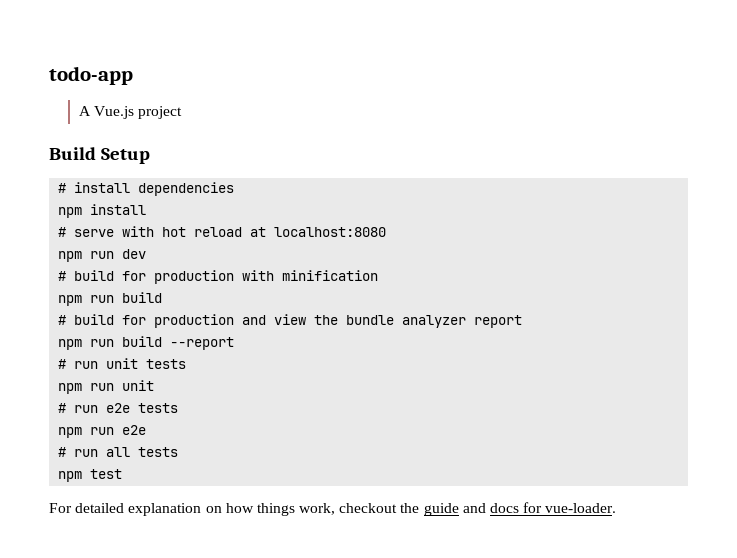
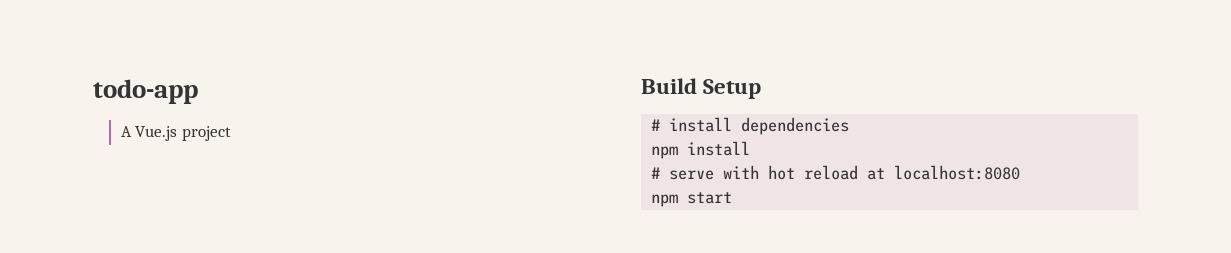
- npm run dev
- # build for production with minification
- npm run build
- # build for production and view the bundle analyzer report
- npm run build --report
- # run unit tests
- npm run unit
- # run e2e tests
- npm run e2e
- # run all tests
- npm test
- For detailed explanation on how things work, checkout the guide and docs for vue-loader.
+ npm start

